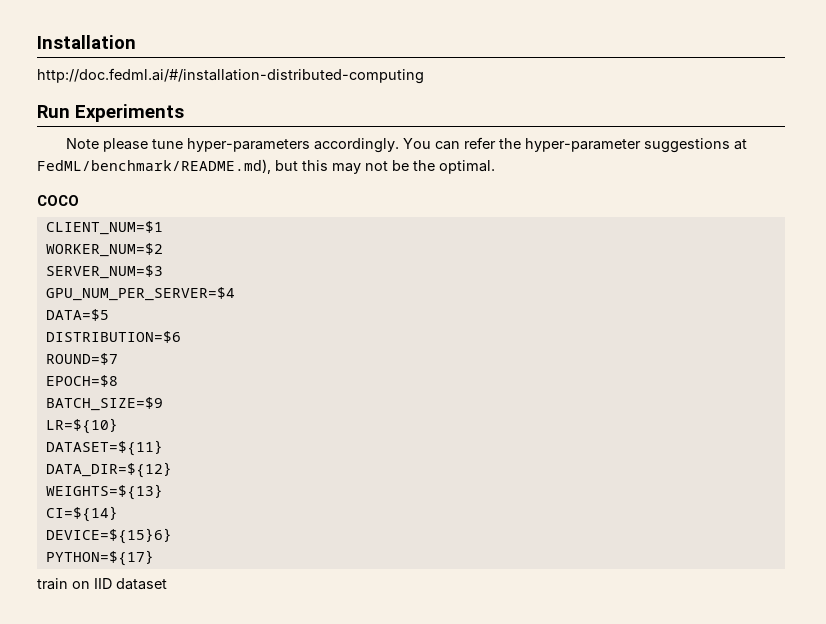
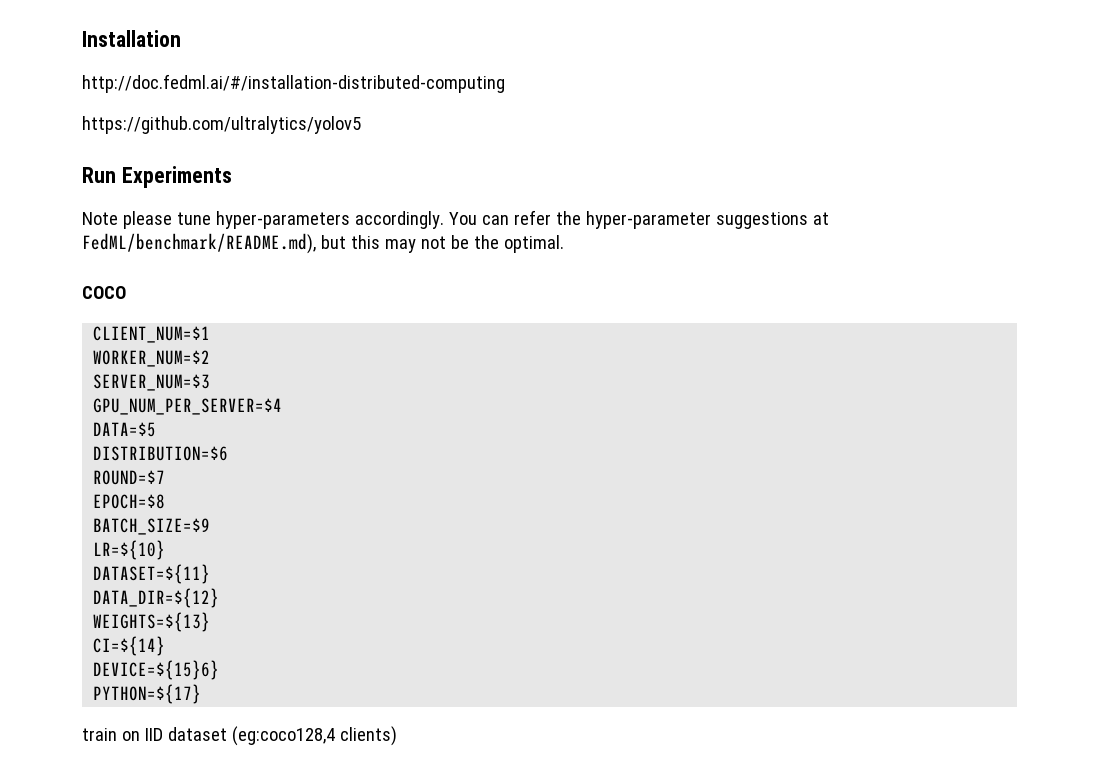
+ https://github.com/ultralytics/yolov5
- train on IID dataset
+ train on IID dataset (eg:coco128,4 clients)

